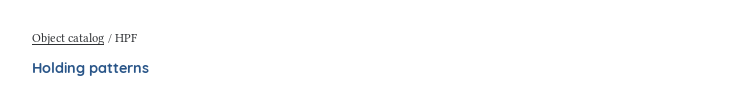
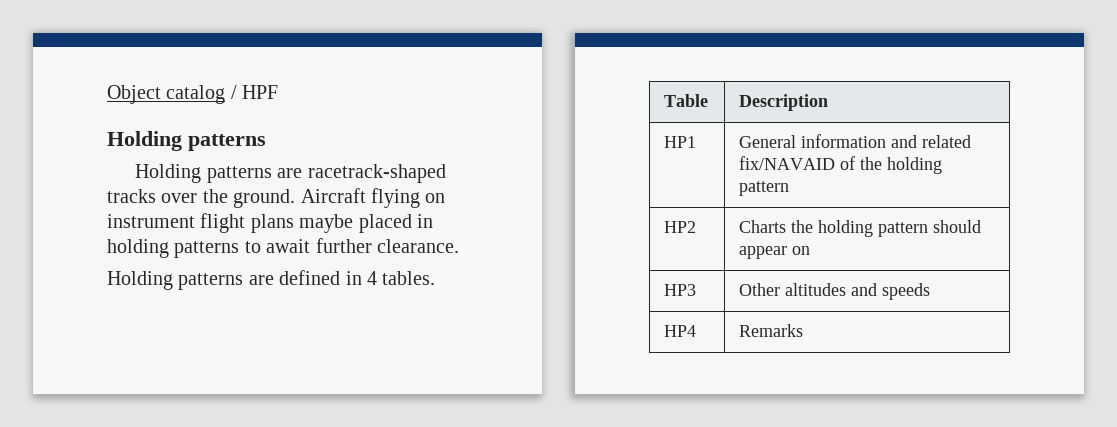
+ Holding patterns are racetrack-shaped tracks over the ground. Aircraft flying on instrument flight plans maybe placed in holding patterns to await further clearance.
+ Holding patterns are defined in 4 tables.
+ Table | Description
+ HP1 | General information and related fix/NAVAID of the holding pattern
+ HP2 | Charts the holding pattern should appear on
+ HP3 | Other altitudes and speeds
+ HP4 | Remarks

